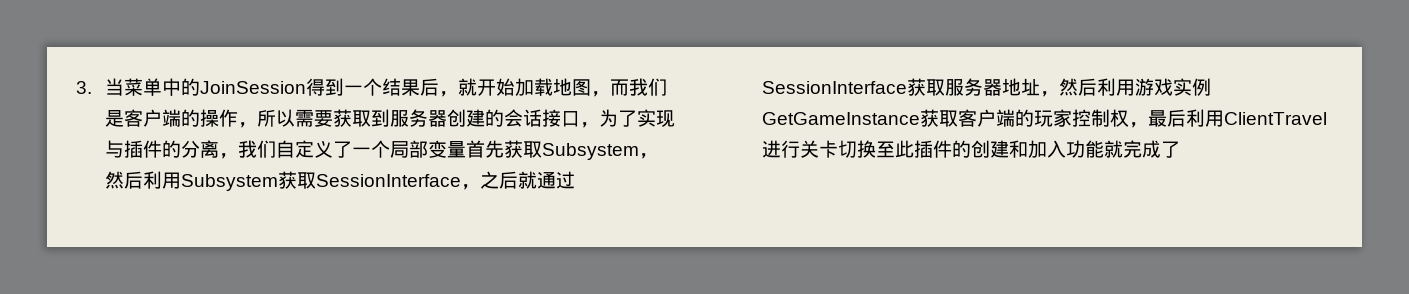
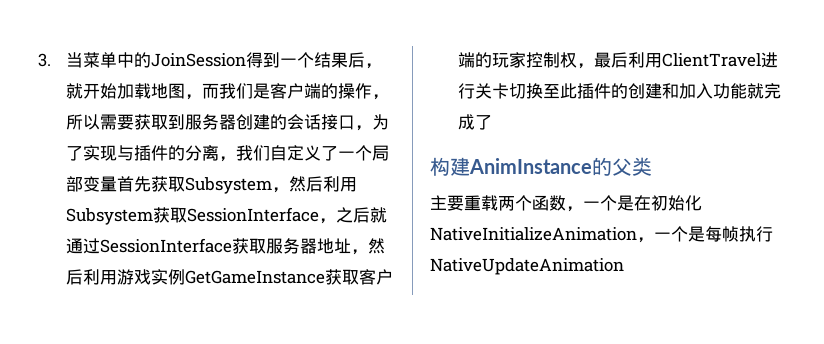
+ 构建AnimInstance的父类
+ 主要重载两个函数，一个是在初始化NativeInitializeAnimation，一个是每帧执行NativeUpdateAnimation

